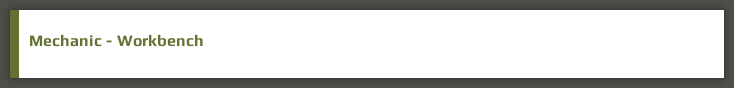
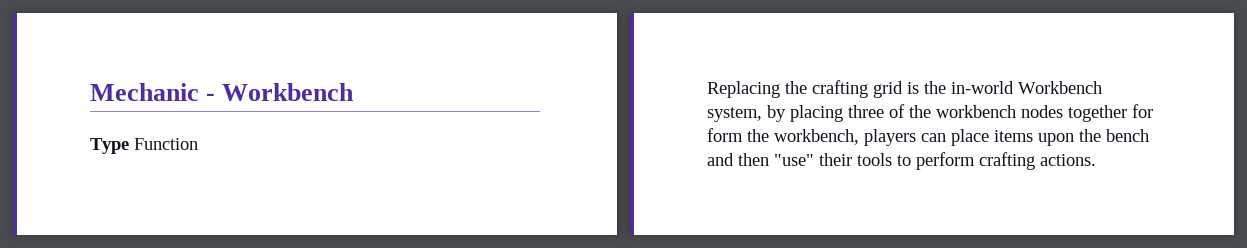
+ Type Function
+ Replacing the crafting grid is the in-world Workbench system, by placing three of the workbench nodes together for form the workbench, players can place items upon the bench and then "use" their tools to perform crafting actions.

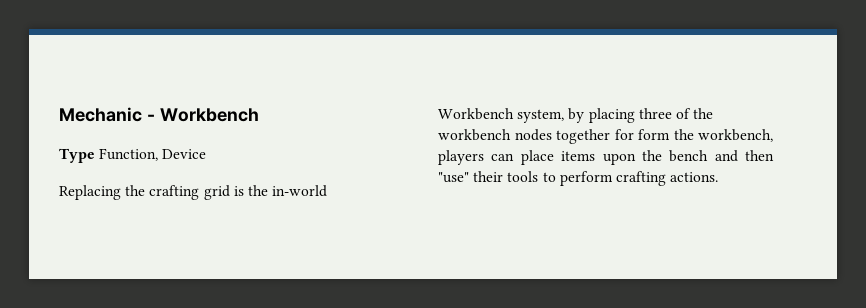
- Type Function
+ Type Function, Device

